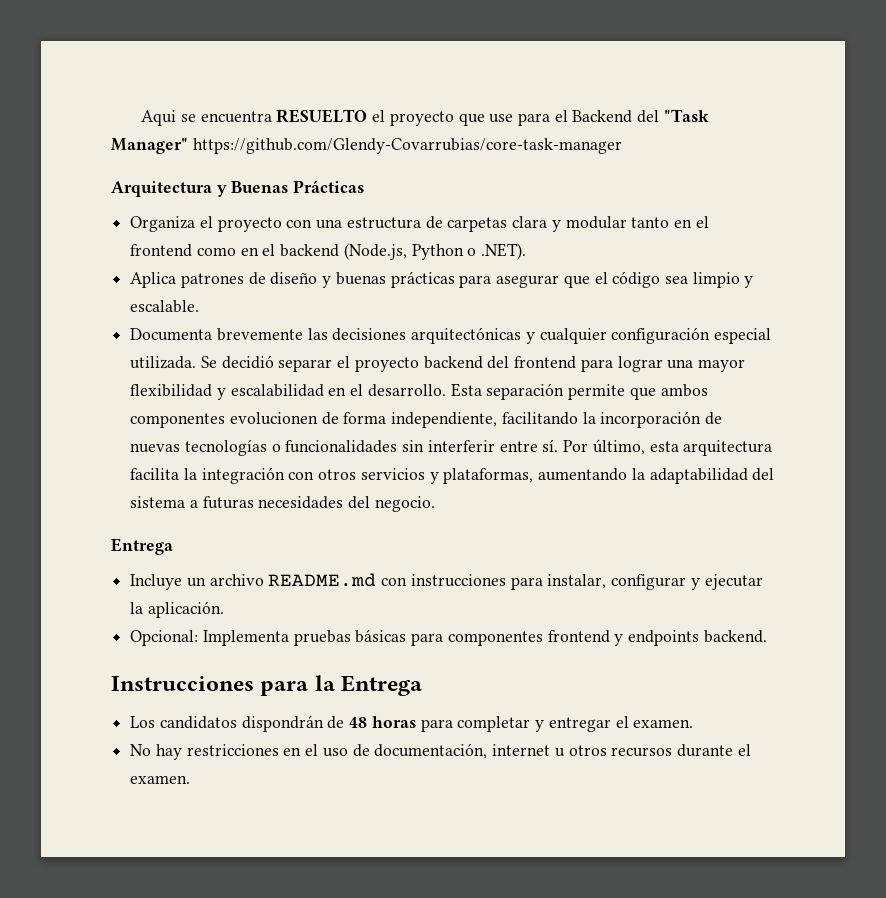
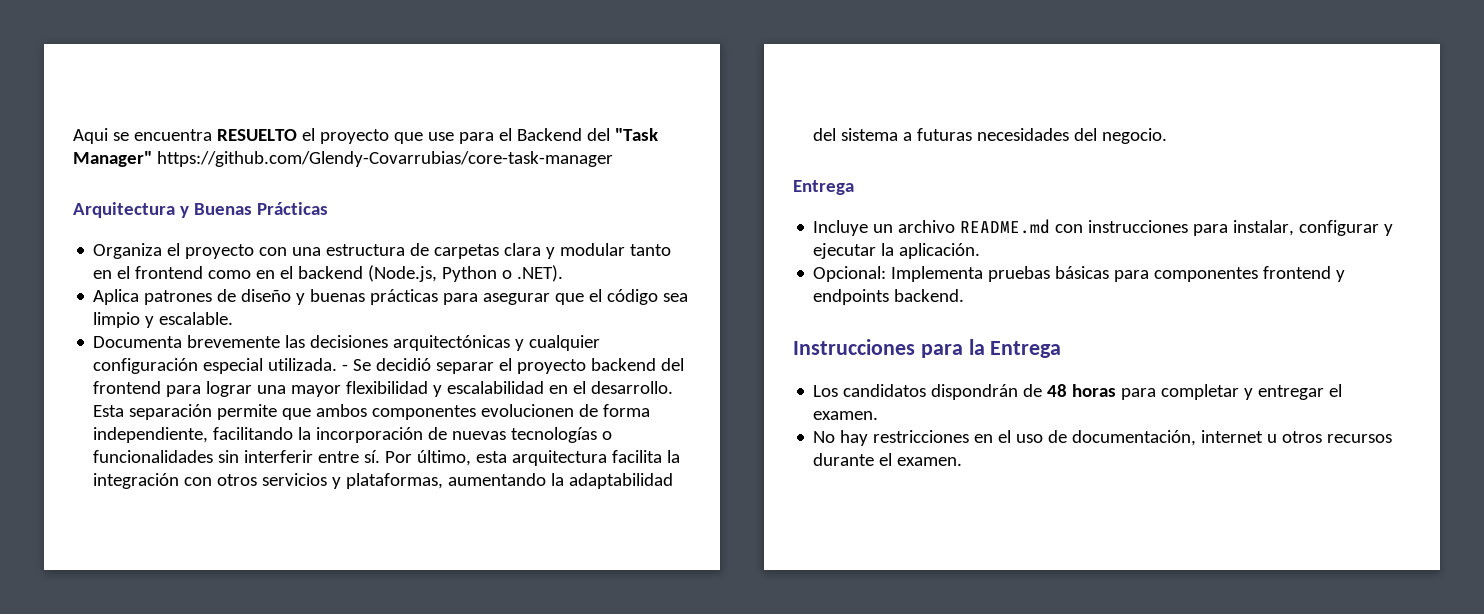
- Se decidió separar el proyecto backend del frontend para lograr una mayor flexibilidad y escalabilidad en el desarrollo.
+ - Se decidió separar el proyecto backend del frontend para lograr una mayor flexibilidad y escalabilidad en el desarrollo.

